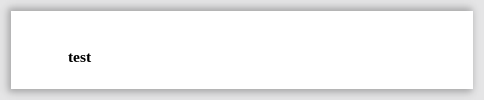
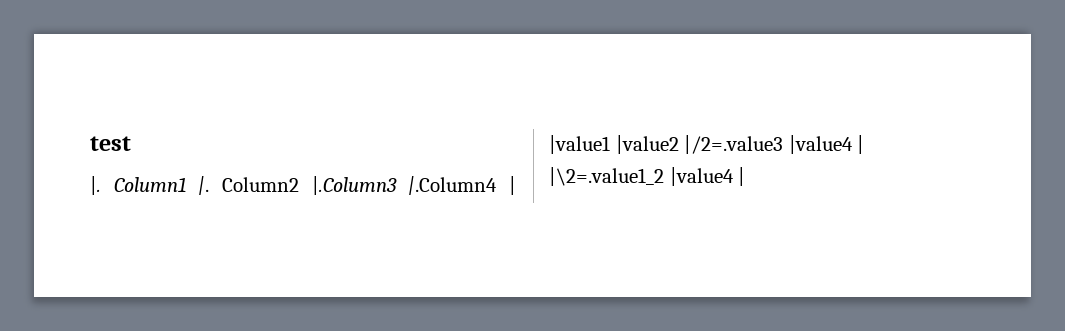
+ |. Column1 |. Column2 |.Column3 |.Column4 | |value1 |value2 |/2=.value3 |value4 | |\2=.value1_2 |value4 |

